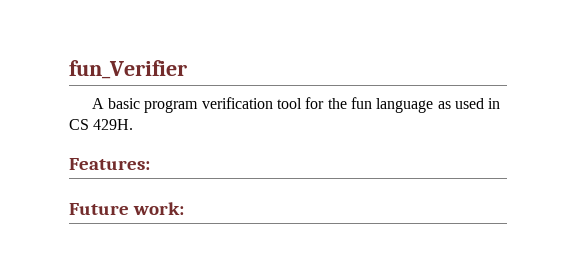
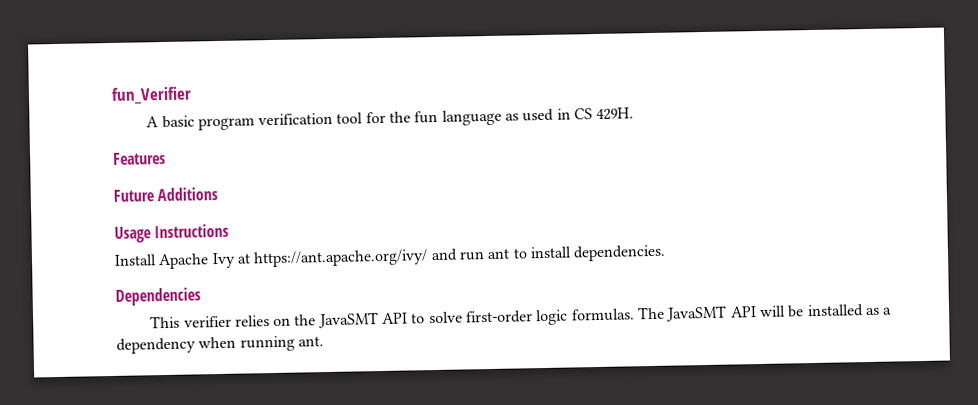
- Features:
+ Features
- Future work:
+ Future Additions
+ Usage Instructions
+ Install Apache Ivy at https://ant.apache.org/ivy/ and run ant to install dependencies.
+ Dependencies
+ This verifier relies on the JavaSMT API to solve first-order logic formulas. The JavaSMT API will be installed as a dependency when running ant.

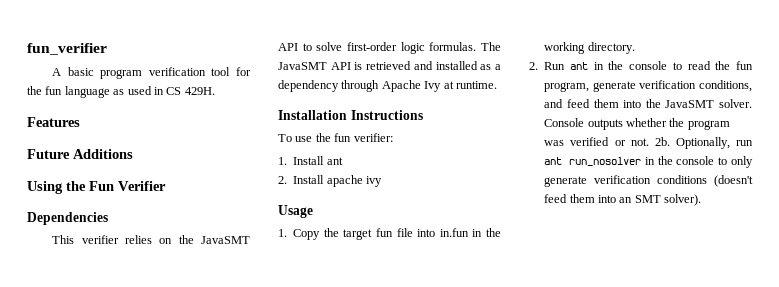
- fun_Verifier
+ fun_verifier
- Usage Instructions
- Install Apache Ivy at https://ant.apache.org/ivy/ and run ant to install dependencies.
+ Using the Fun Verifier
- The JavaSMT API will be installed as a dependency when running ant.
+ The JavaSMT API is retrieved and installed as a dependency through Apache Ivy at runtime.
+ Installation Instructions
+ To use the fun verifier:
+ 1. Install ant
+ 2. Install apache ivy
+ Usage
+ 1. Copy the target fun file into in.fun in the working directory.
+ 2. Run ant in the console to read the fun program, generate verification conditions, and feed them into the JavaSMT solver. Console outputs whether the program was verified or not. 2b. Optionally, run ant run_nosolver in the console to only generate verification conditions (doesn't feed them into an SMT solver).

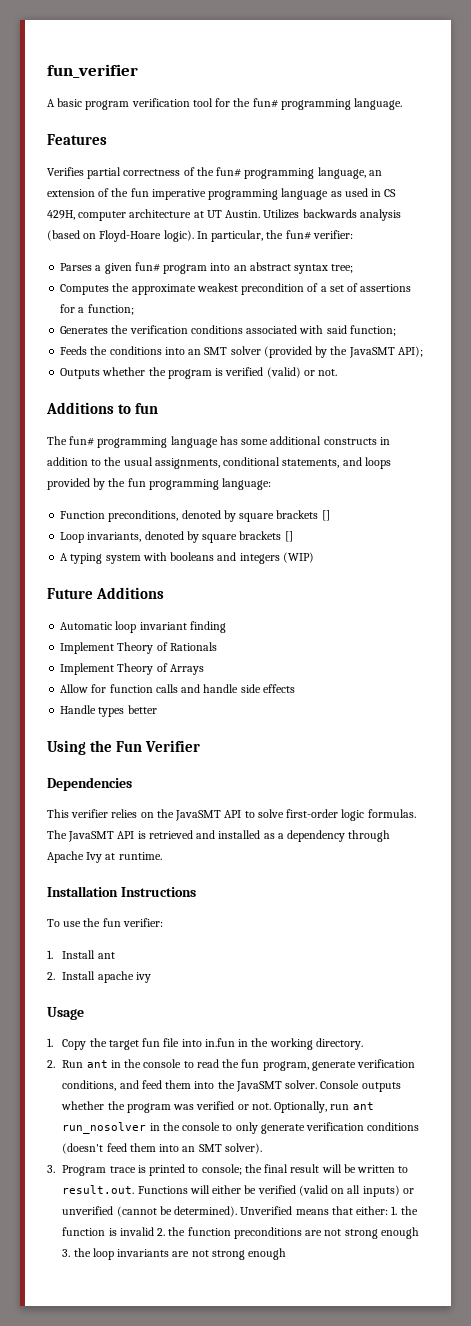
- A basic program verification tool for the fun language as used in CS 429H.
+ A basic program verification tool for the fun# programming language.
  Features
+ Verifies partial correctness of the fun# programming language, an extension of the fun imperative programming language as used in CS 429H, computer architecture at UT Austin. Utilizes backwards analysis (based on Floyd-Hoare logic). In particular, the fun# verifier:
+ Parses a given fun# program into an abstract syntax tree;
+ Computes the approximate weakest precondition of a set of assertions for a function;
+ Generates the verification conditions associated with said function;
+ Feeds the conditions into an SMT solver (provided by the JavaSMT API);
+ Outputs whether the program is verified (valid) or not.
+ Additions to fun
+ The fun# programming language has some additional constructs in addition to the usual assignments, conditional statements, and loops provided by the fun programming language:
+ Function preconditions, denoted by square brackets []
+ Loop invariants, denoted by square brackets []
+ A typing system with booleans and integers (WIP)
  Future Additions
+ Automatic loop invariant finding
+ Implement Theory of Rationals
+ Implement Theory of Arrays
+ Allow for function calls and handle side effects
+ Handle types better
- 2b.
+ 3. Program trace is printed to console; the final result will be written to result.out. Functions will either be verified (valid on all inputs) or unverified (cannot be determined). Unverified means that either: 1. the function is invalid 2. the function preconditions are not strong enough 3. the loop invariants are not strong enough

